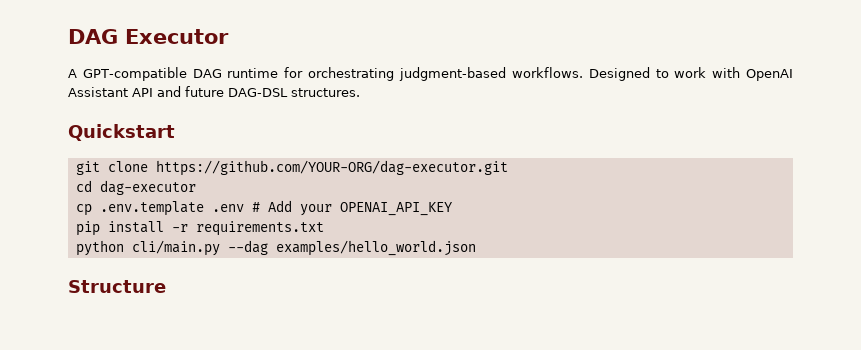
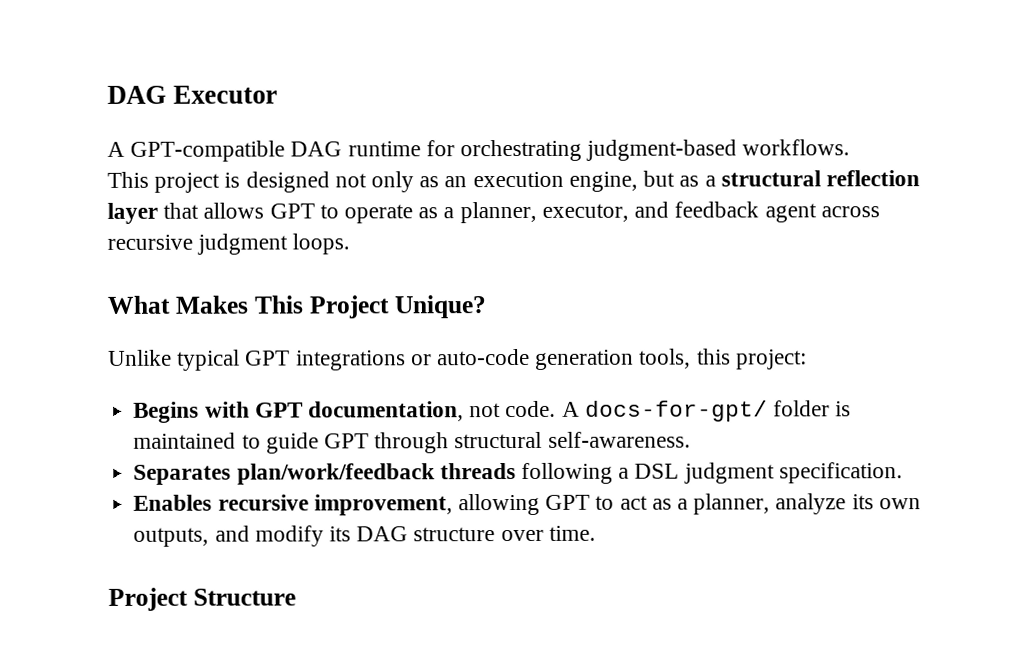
- A GPT-compatible DAG runtime for orchestrating judgment-based workflows. Designed to work with OpenAI Assistant API and future DAG-DSL structures.
- Quickstart
- git clone https://github.com/YOUR-ORG/dag-executor.git
- cd dag-executor
- cp .env.template .env # Add your OPENAI_API_KEY
- pip install -r requirements.txt
- python cli/main.py --dag examples/hello_world.json
- Structure
+ A GPT-compatible DAG runtime for orchestrating judgment-based workflows.
+ This project is designed not only as an execution engine, but as a structural reflection layer that allows GPT to operate as a planner, executor, and feedback agent across recursive judgment loops.
+ What Makes This Project Unique?
+ Unlike typical GPT integrations or auto-code generation tools, this project:
+ Begins with GPT documentation, not code. A docs-for-gpt/ folder is maintained to guide GPT through structural self-awareness.
+ Separates plan/work/feedback threads following a DSL judgment specification.
+ Enables recursive improvement, allowing GPT to act as a planner, analyze its own outputs, and modify its DAG structure over time.
+ Project Structure

